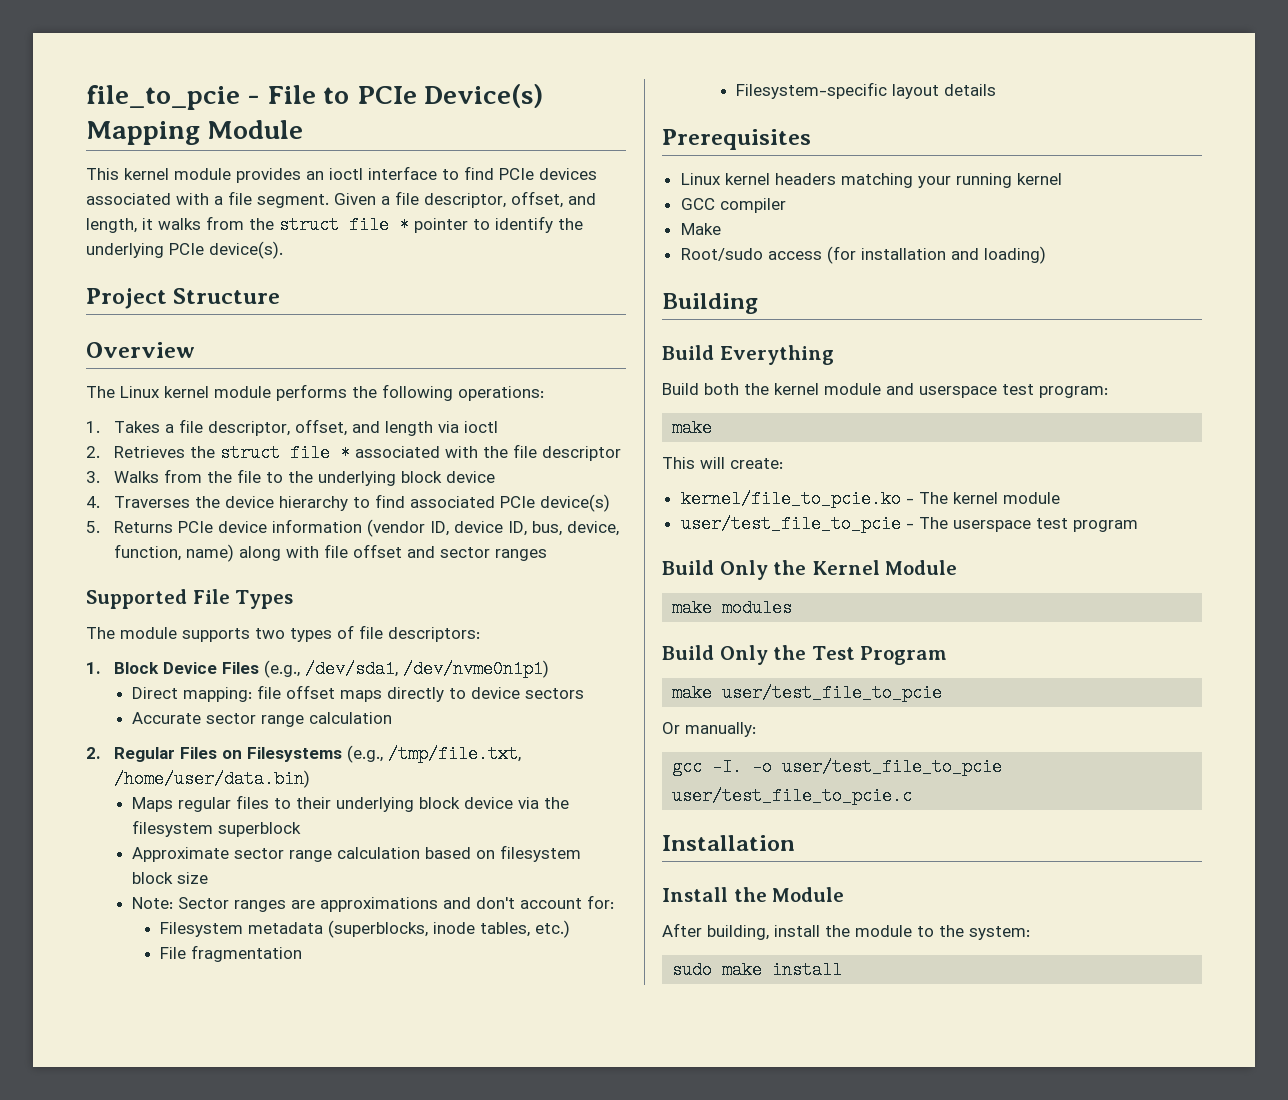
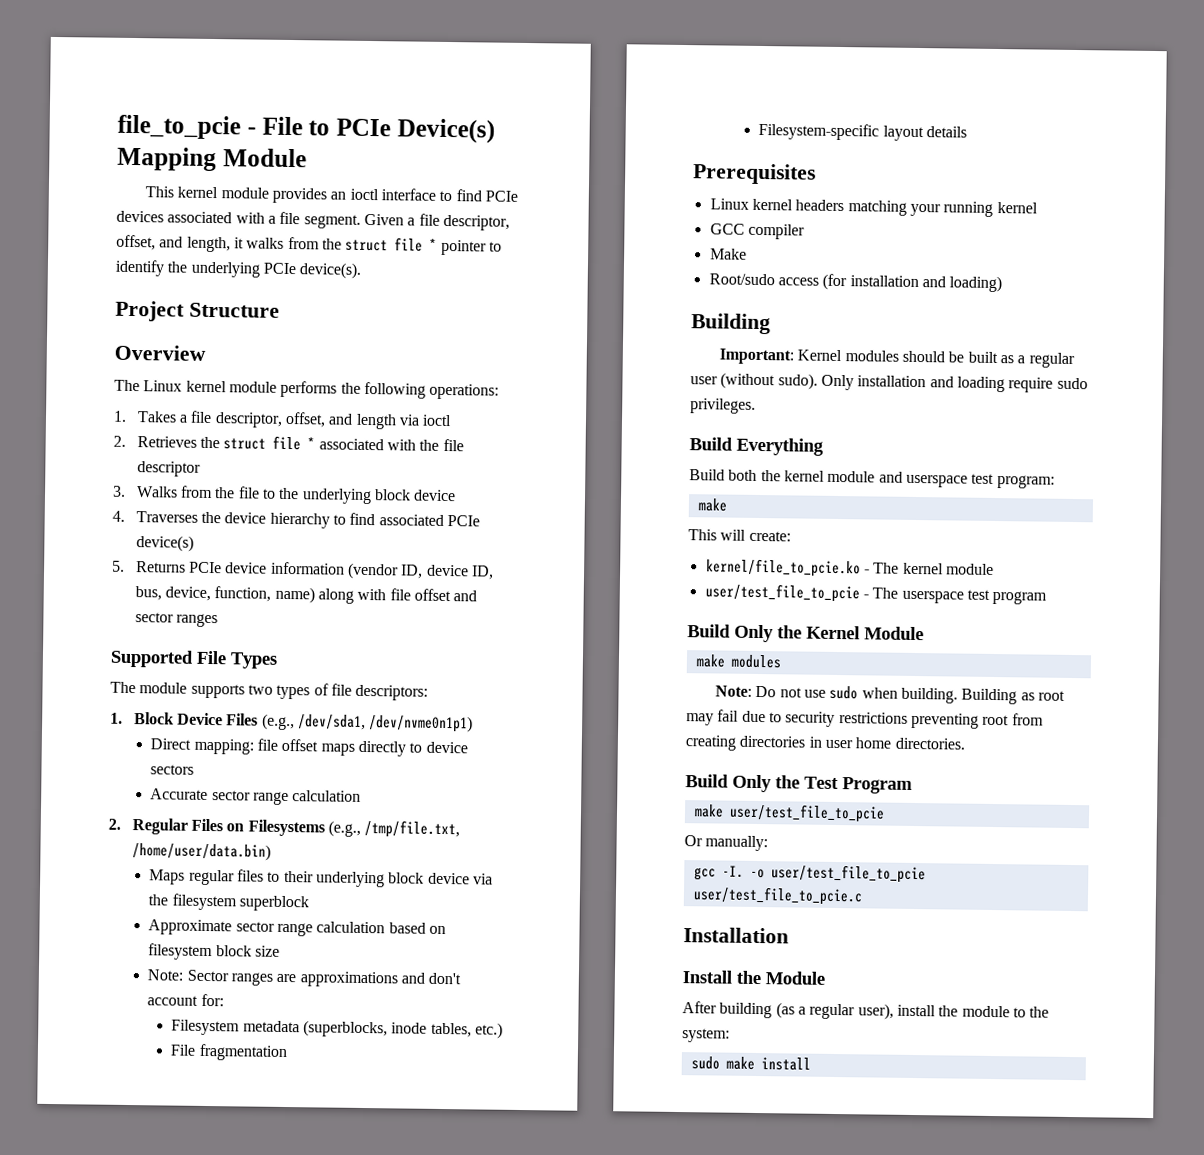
+ Important: Kernel modules should be built as a regular user (without sudo). Only installation and loading require sudo privileges.
+ Note: Do not use sudo when building. Building as root may fail due to security restrictions preventing root from creating directories in user home directories.
- After building, install the module to the system:
+ After building (as a regular user), install the module to the system:

